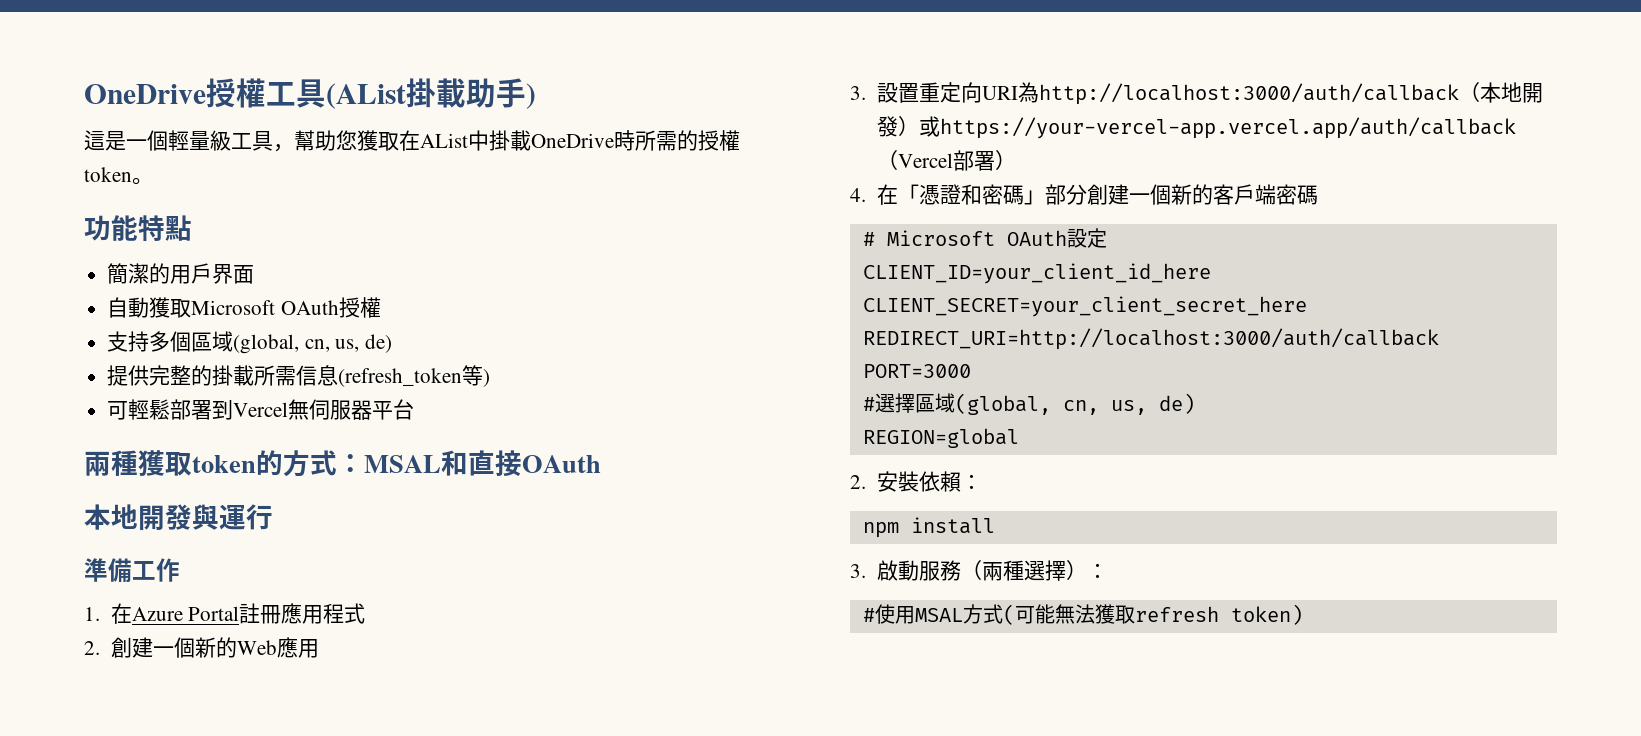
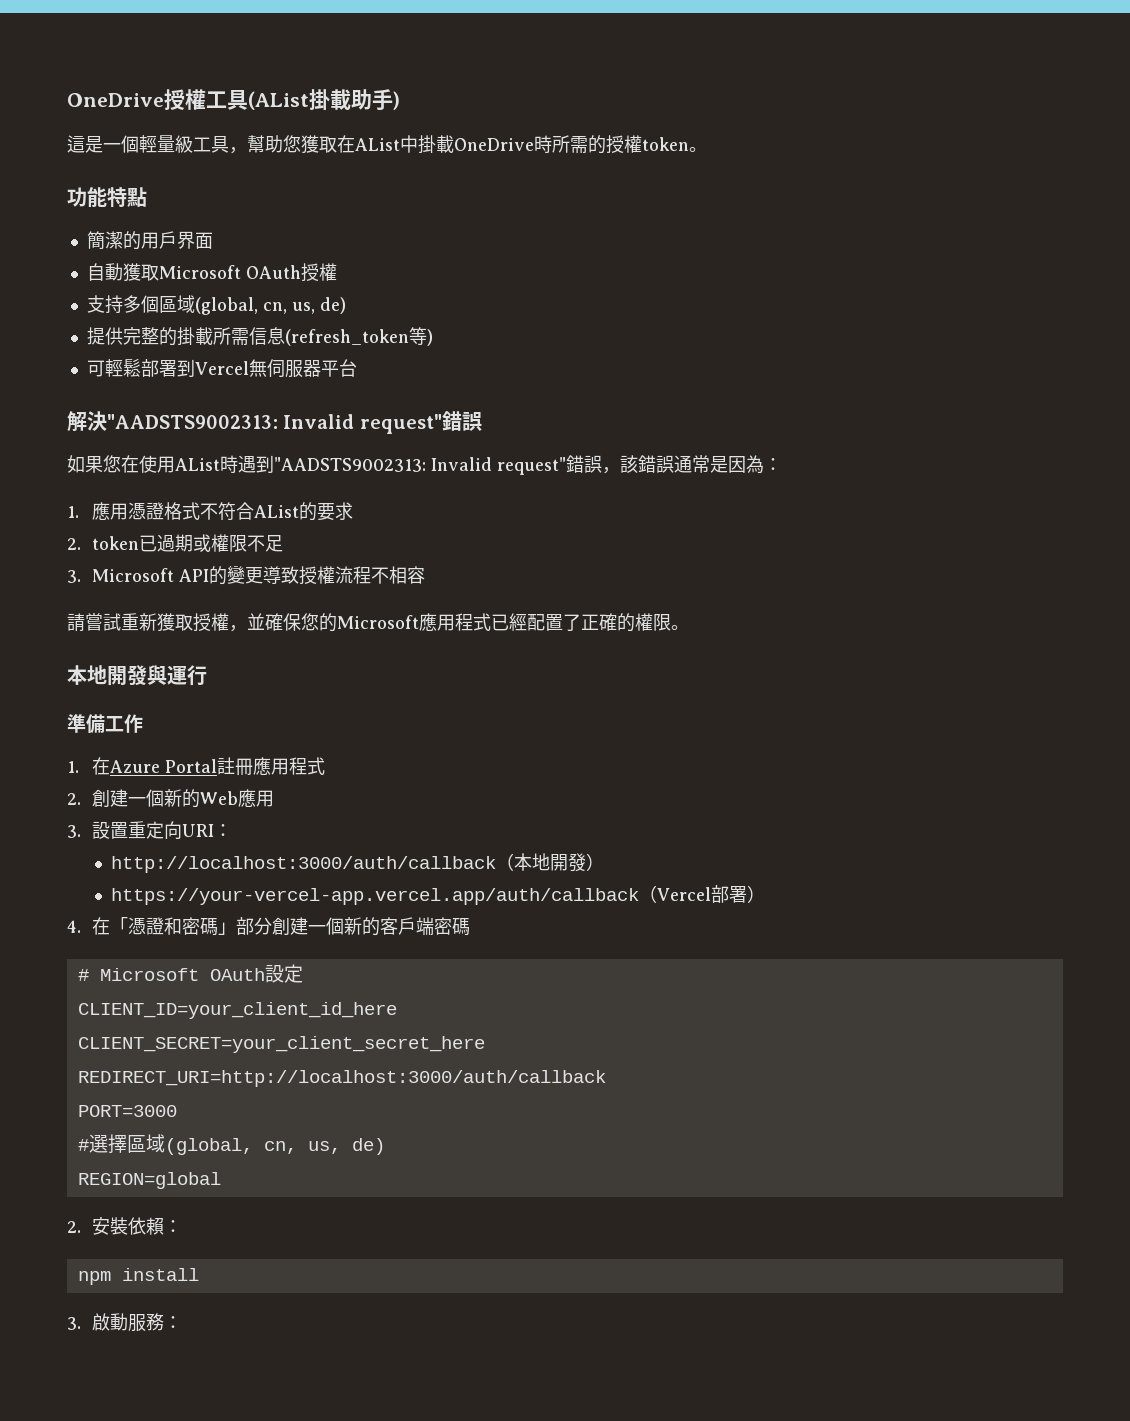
- 兩種獲取token的方式：MSAL和直接OAuth
+ 解決"AADSTS9002313: Invalid request"錯誤
+ 如果您在使用AList時遇到"AADSTS9002313: Invalid request"錯誤，該錯誤通常是因為：
+ 1.應用憑證格式不符合AList的要求
+ 2. token已過期或權限不足
+ 3. Microsoft API的變更導致授權流程不相容
+ 請嘗試重新獲取授權，並確保您的Microsoft應用程式已經配置了正確的權限。
- 3.設置重定向URI為http://localhost:3000/auth/callback（本地開發）或https://your-vercel-app.vercel.app/auth/callback（Vercel部署）
+ 3.設置重定向URI：
+ http://localhost:3000/auth/callback（本地開發）
+ https://your-vercel-app.vercel.app/auth/callback（Vercel部署）
- 3.啟動服務（兩種選擇）：
- #使用MSAL方式(可能無法獲取refresh token)
+ 3.啟動服務：

